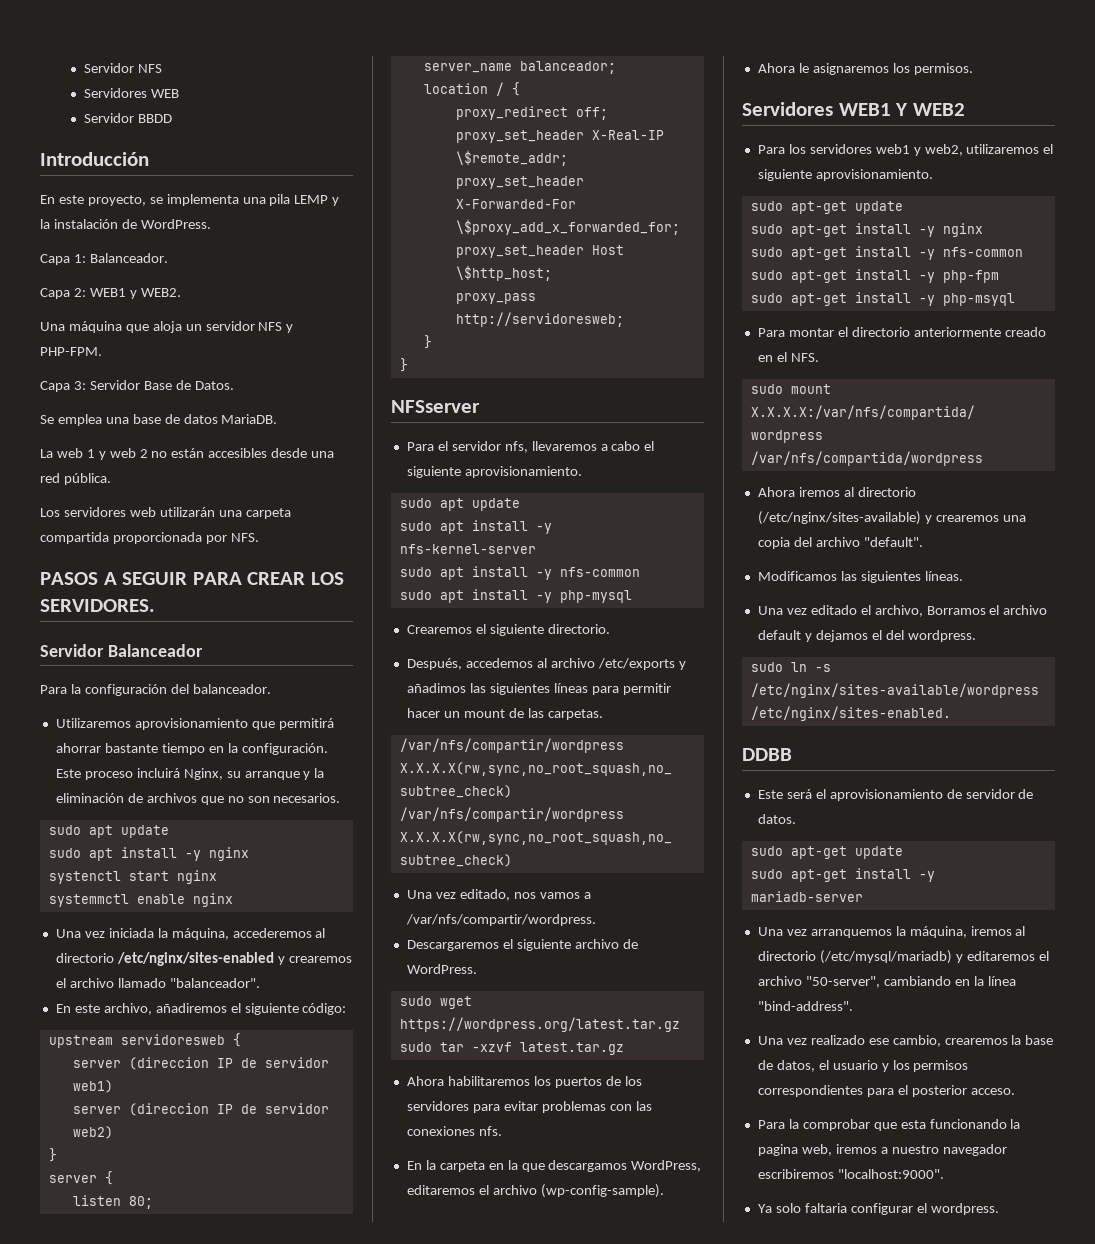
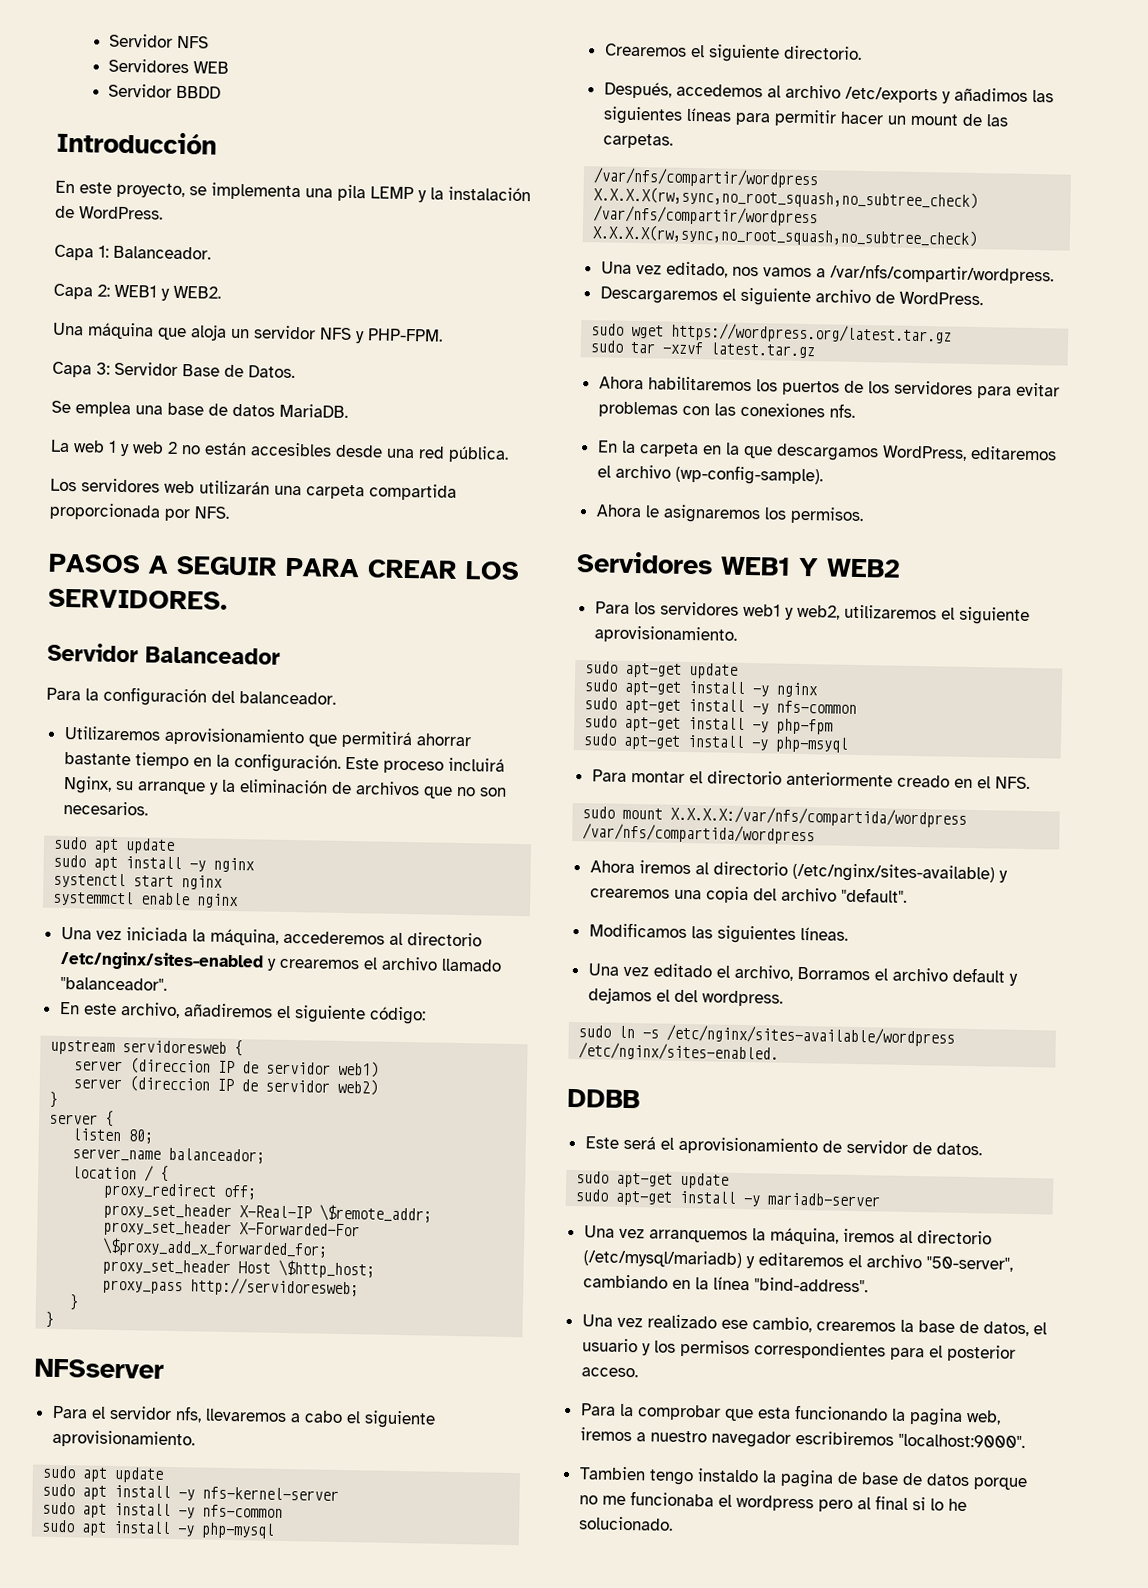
- Ya solo faltaria configurar el wordpress.
+ Tambien tengo instaldo la pagina de base de datos porque no me funcionaba el wordpress pero al final si lo he solucionado.

